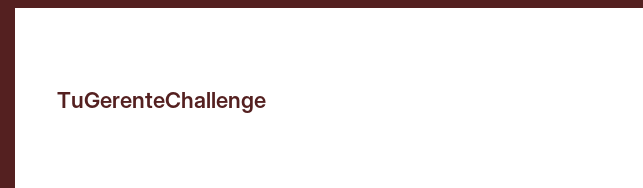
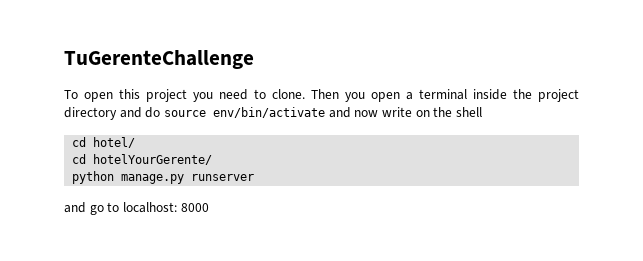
+ To open this project you need to clone. Then you open a terminal inside the project directory and do source env/bin/activate and now write on the shell
+ cd hotel/
+ cd hotelYourGerente/
+ python manage.py runserver
+ and go to localhost: 8000

